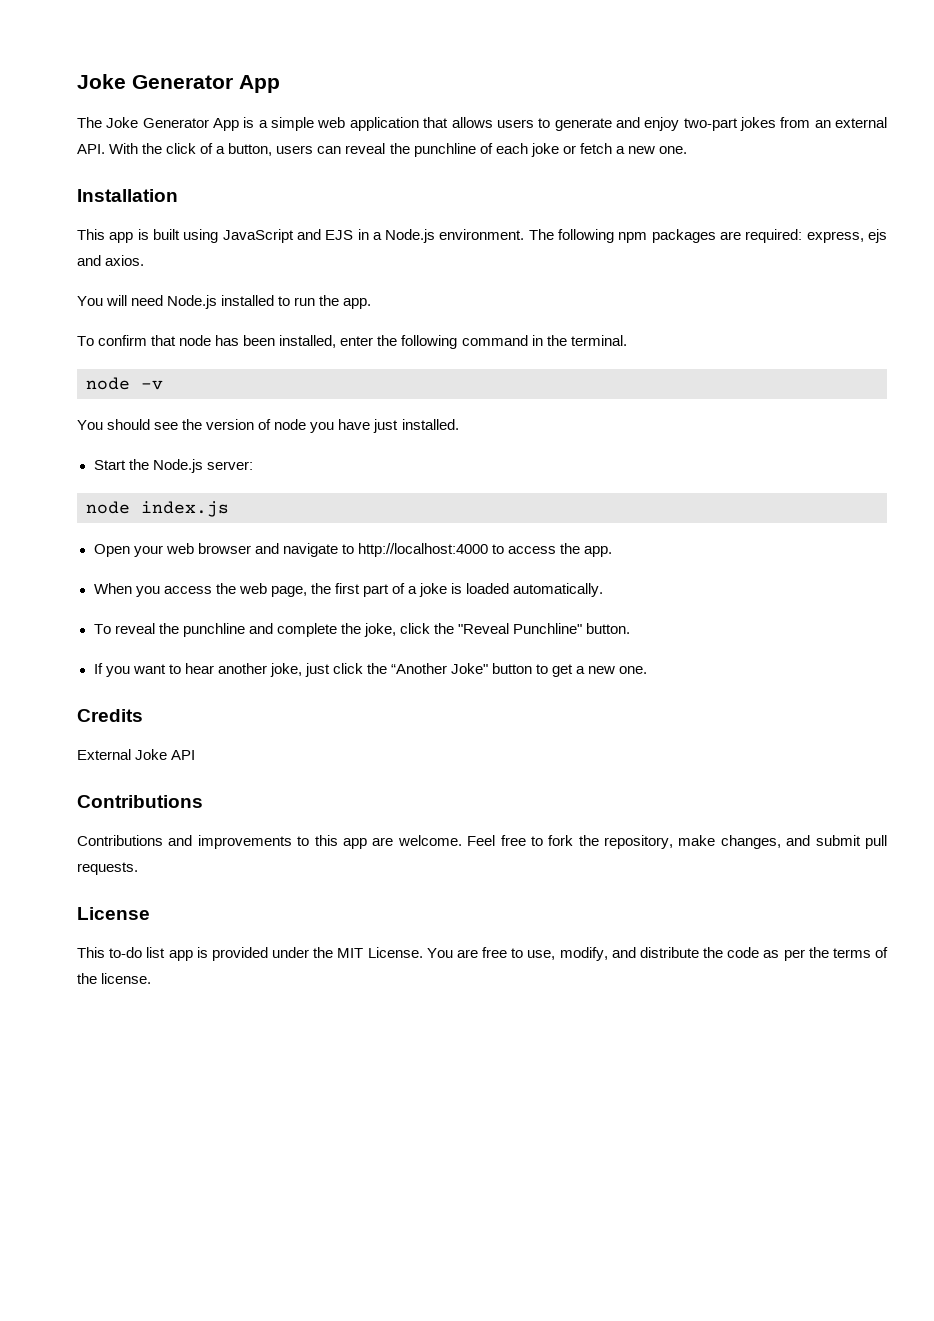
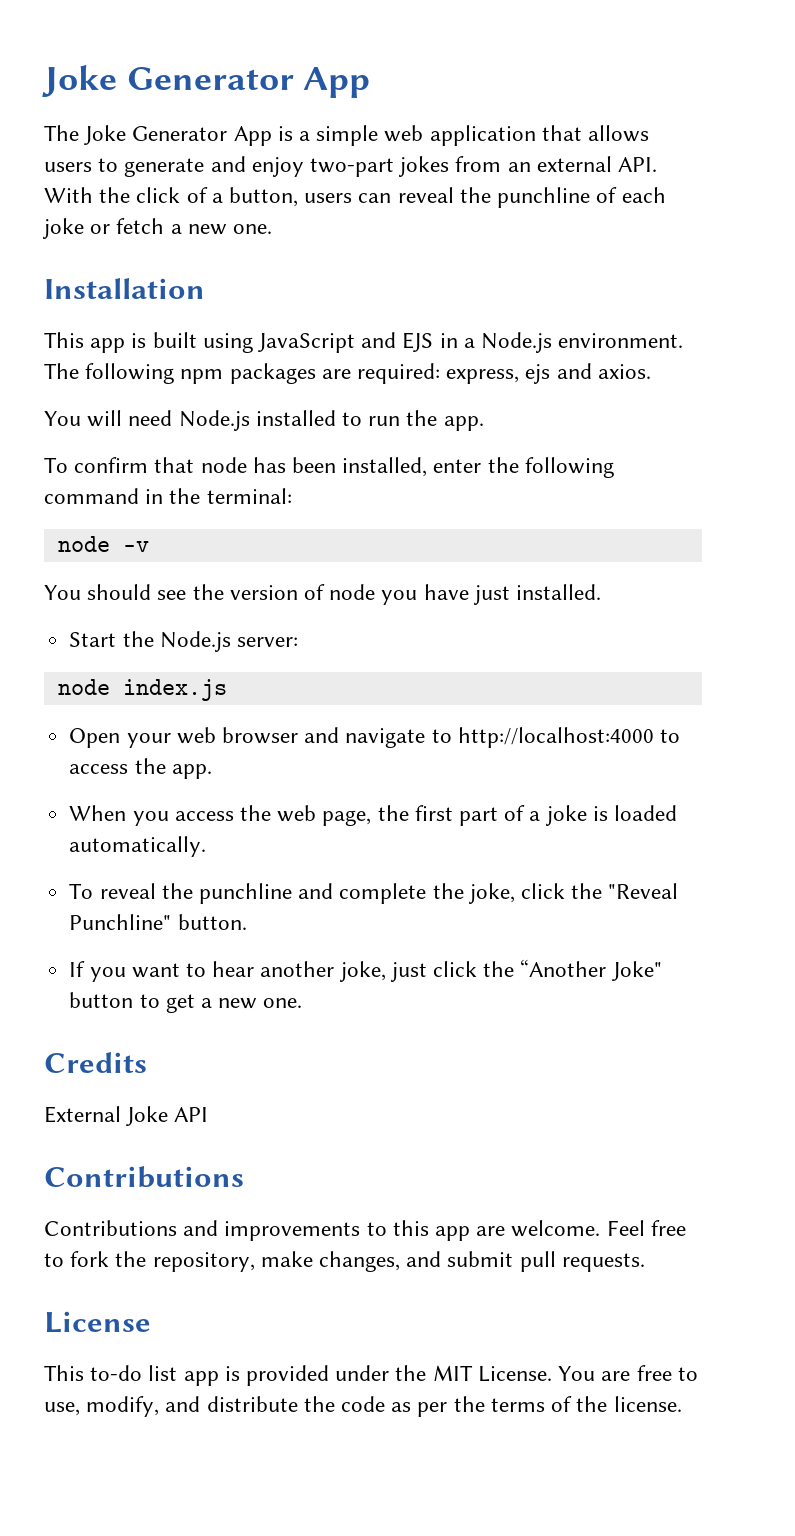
- To confirm that node has been installed, enter the following command in the terminal.
+ To confirm that node has been installed, enter the following command in the terminal:

